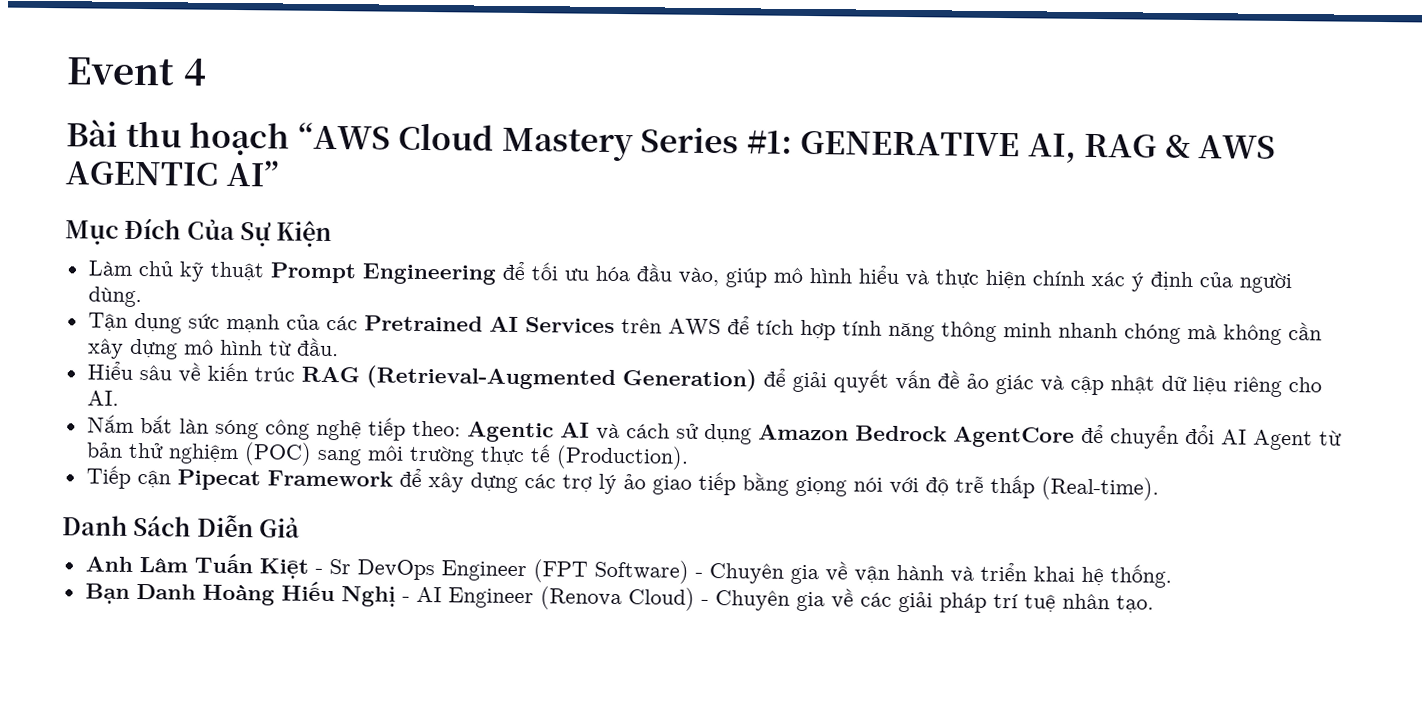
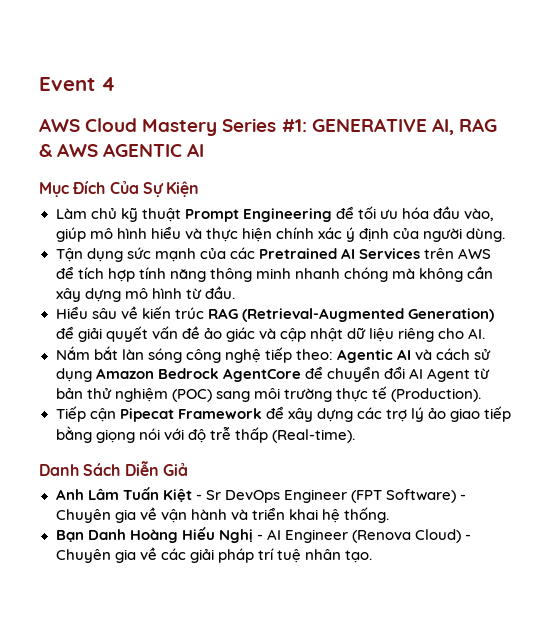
- Bài thu hoạch “AWS Cloud Mastery Series #1: GENERATIVE AI, RAG & AWS AGENTIC AI”
+ AWS Cloud Mastery Series #1: GENERATIVE AI, RAG & AWS AGENTIC AI

